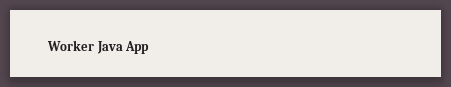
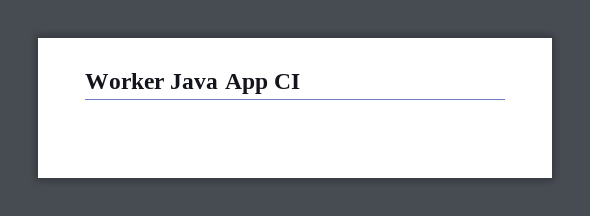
- Worker Java App
+ Worker Java App CI

